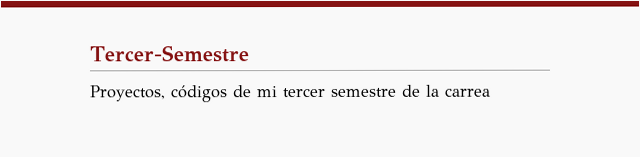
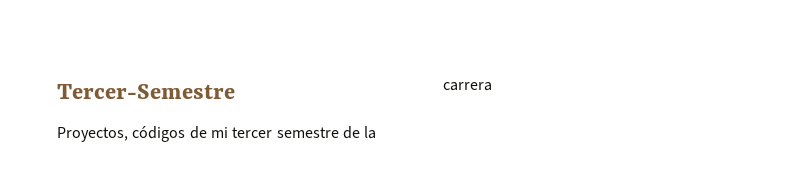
- Proyectos, códigos de mi tercer semestre de la carrea
+ Proyectos, códigos de mi tercer semestre de la carrera

